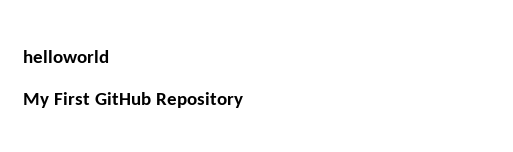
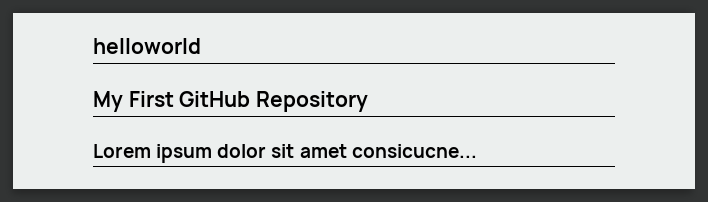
+ Lorem ipsum dolor sit amet consicucne...

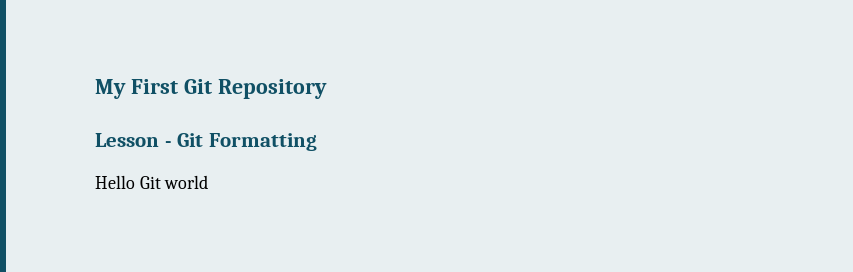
- helloworld
- My First GitHub Repository
+ My First Git Repository
- Lorem ipsum dolor sit amet consicucne...
+ Lesson - Git Formatting
+ Hello Git world

